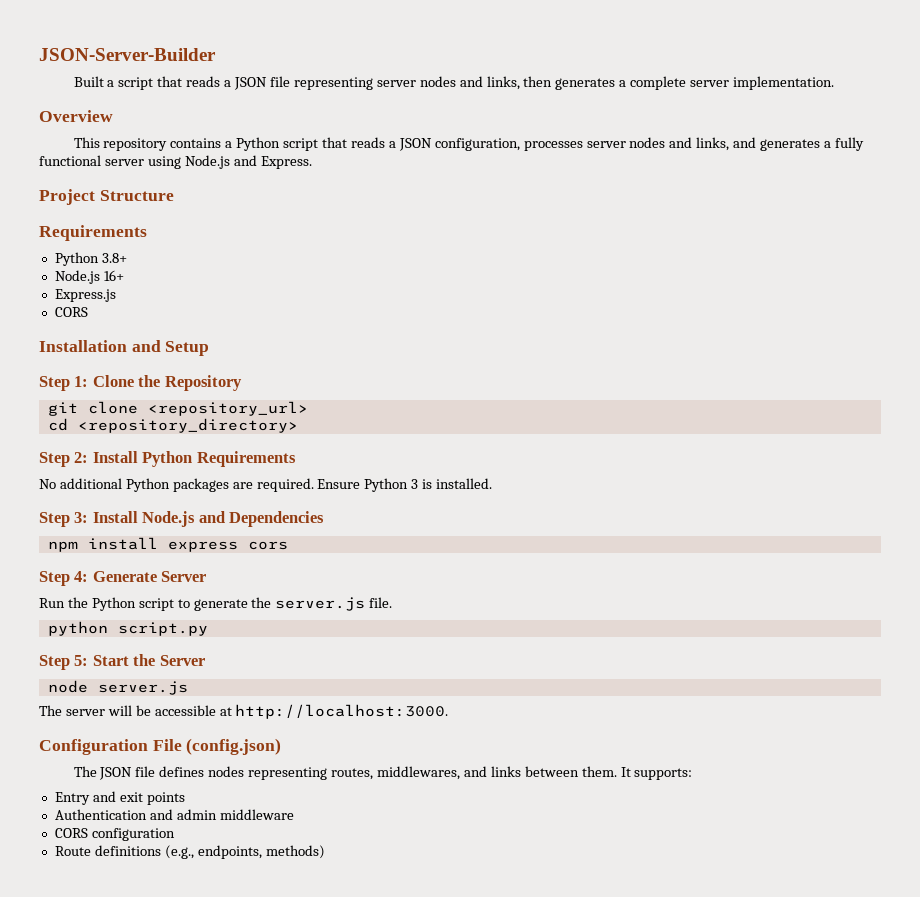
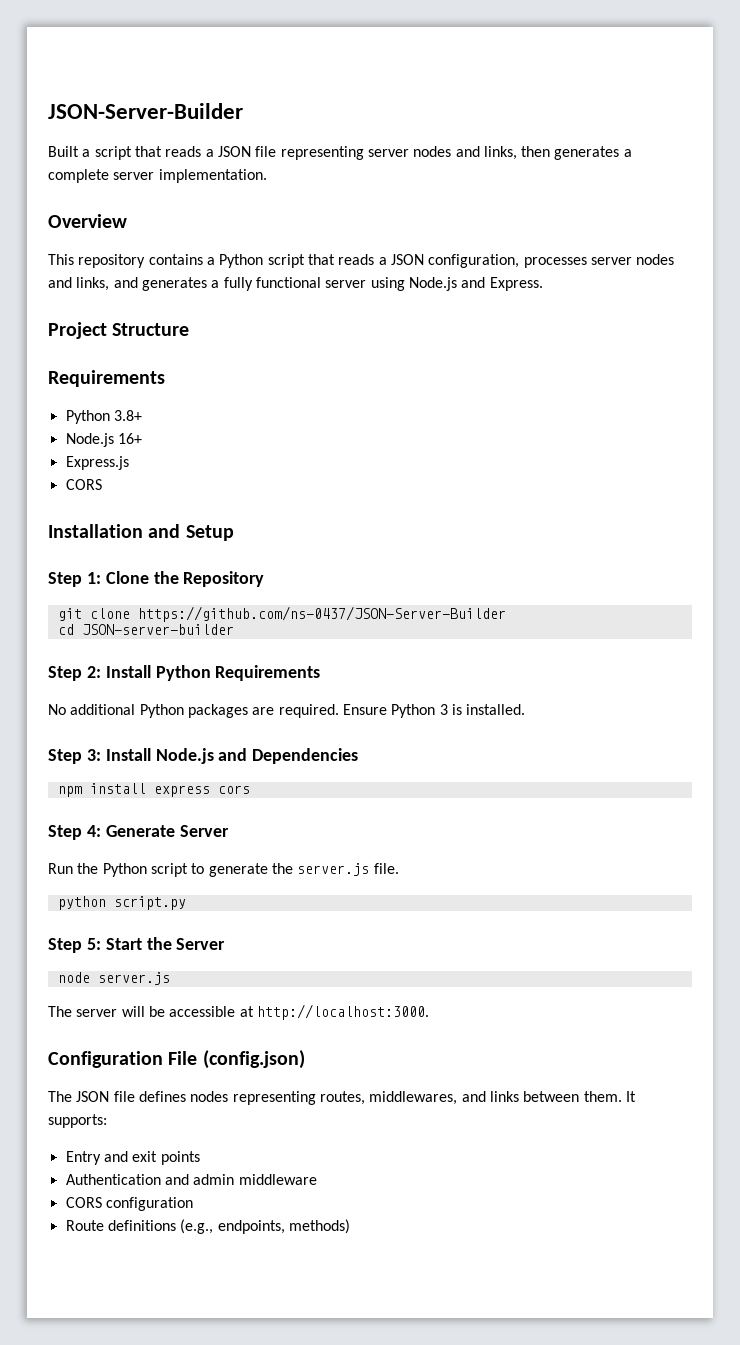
- git clone <repository_url>
+ git clone https://github.com/ns-0437/JSON-Server-Builder
- cd <repository_directory>
+ cd JSON-server-builder

